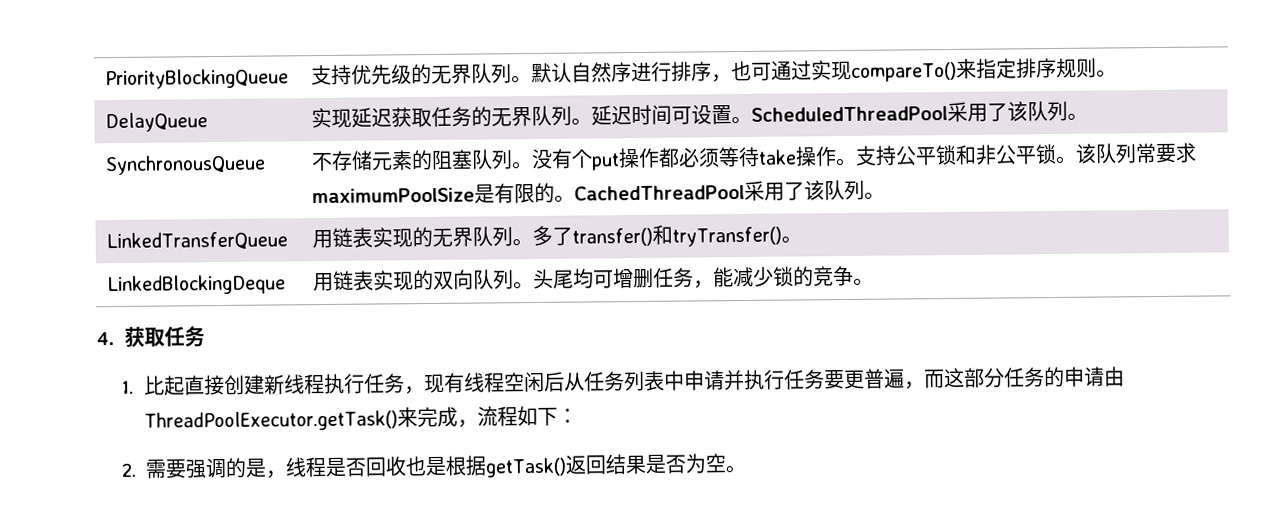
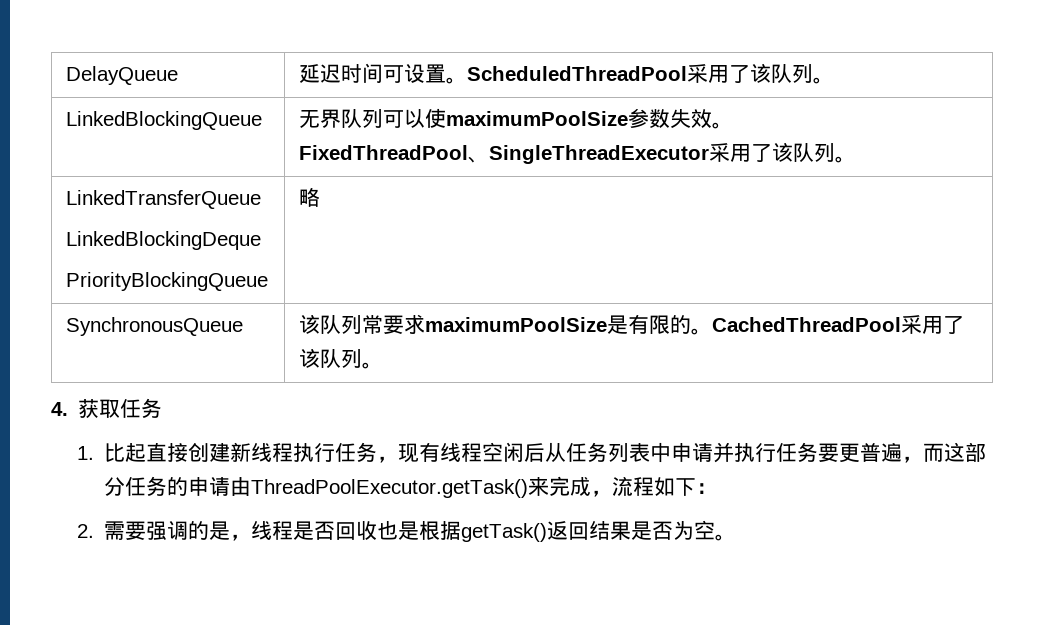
- PriorityBlockingQueue | 支持优先级的无界队列。默认自然序进行排序，也可通过实现compareTo()来指定排序规则。
- DelayQueue | 实现延迟获取任务的无界队列。延迟时间可设置。ScheduledThreadPool采用了该队列。
+ DelayQueue | 延迟时间可设置。ScheduledThreadPool采用了该队列。
- SynchronousQueue | 不存储元素的阻塞队列。没有个put操作都必须等待take操作。支持公平锁和非公平锁。该队列常要求maximumPoolSize是有限的。CachedThreadPool采用了该队列。
+ LinkedBlockingQueue | 无界队列可以使maximumPoolSize参数失效。
+ FixedThreadPool、SingleThreadExecutor采用了该队列。
+ LinkedTransferQueue
+ LinkedBlockingDeque
+ PriorityBlockingQueue | 略
+ SynchronousQueue | 该队列常要求maximumPoolSize是有限的。CachedThreadPool采用了该队列。
- LinkedTransferQueue | 用链表实现的无界队列。多了transfer()和tryTransfer()。
- LinkedBlockingDeque | 用链表实现的双向队列。头尾均可增删任务，能减少锁的竞争。

